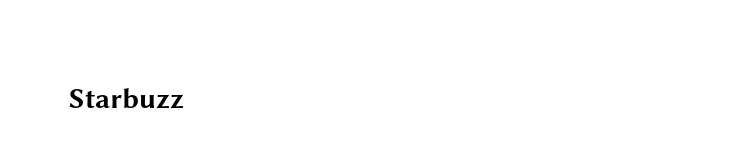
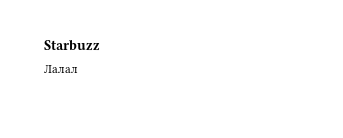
+ Лалал

